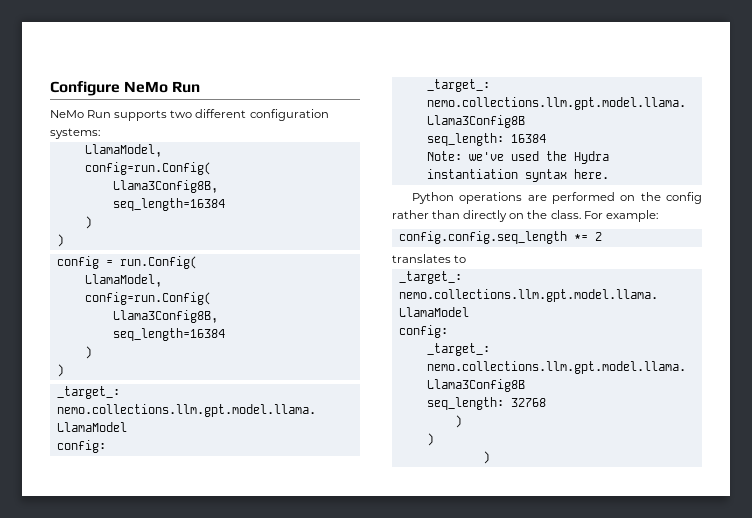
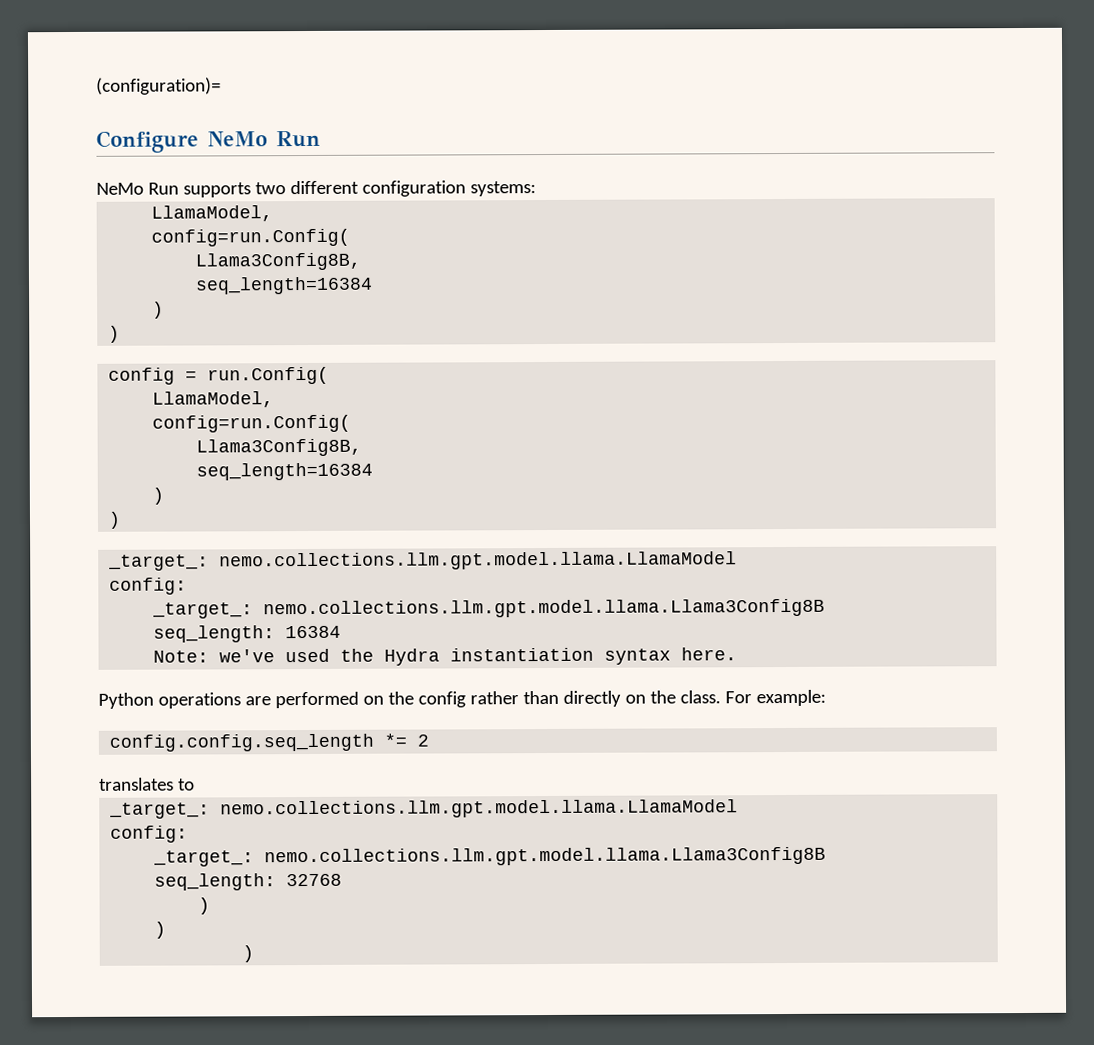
+ (configuration)=

